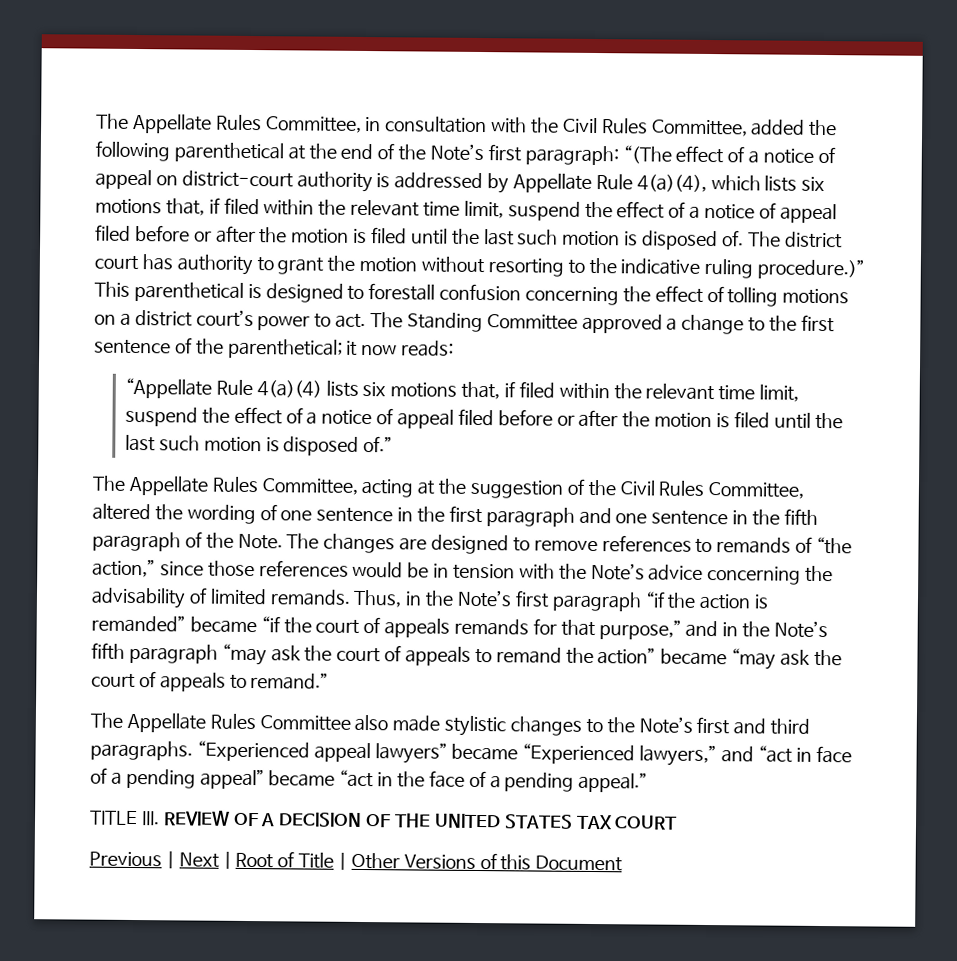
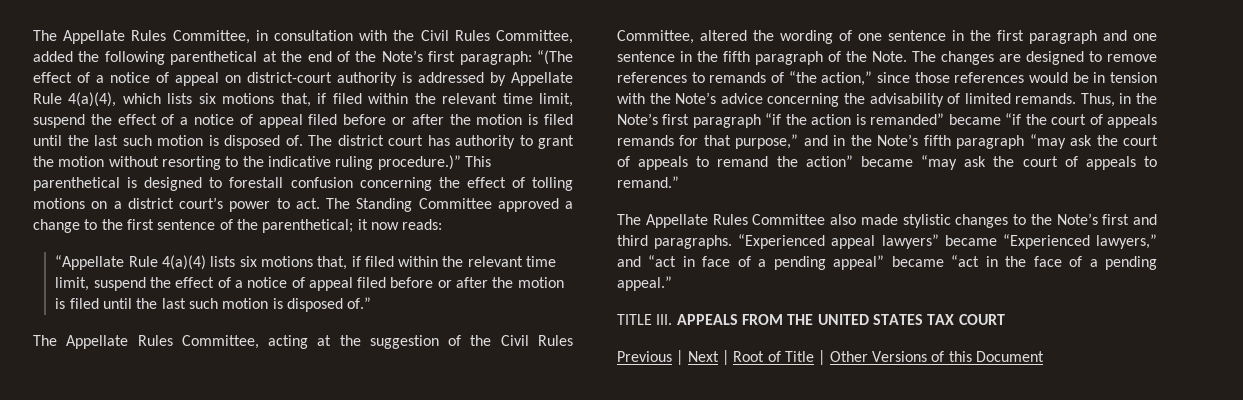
- TITLE III. REVIEW OF A DECISION OF THE UNITED STATES TAX COURT
+ TITLE III. APPEALS FROM THE UNITED STATES TAX COURT

